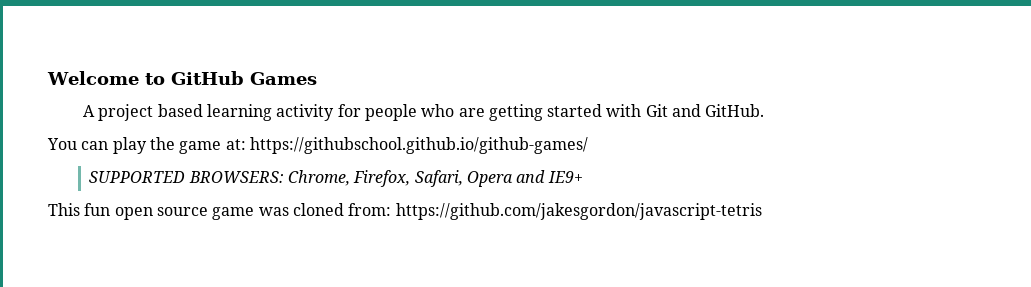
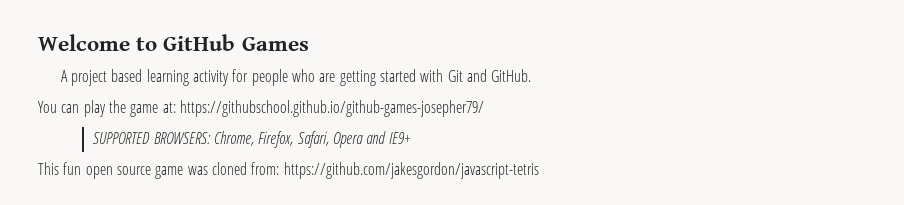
- You can play the game at: https://githubschool.github.io/github-games/
+ You can play the game at: https://githubschool.github.io/github-games-josepher79/

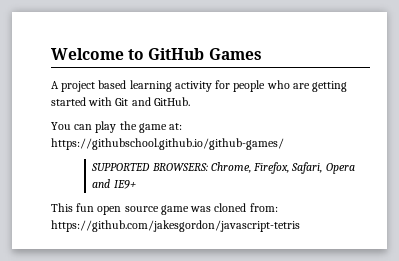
- You can play the game at: https://githubschool.github.io/github-games-josepher79/
+ You can play the game at: https://githubschool.github.io/github-games/

